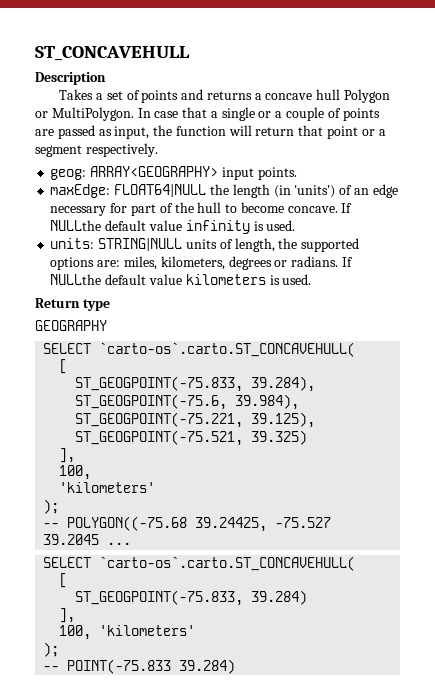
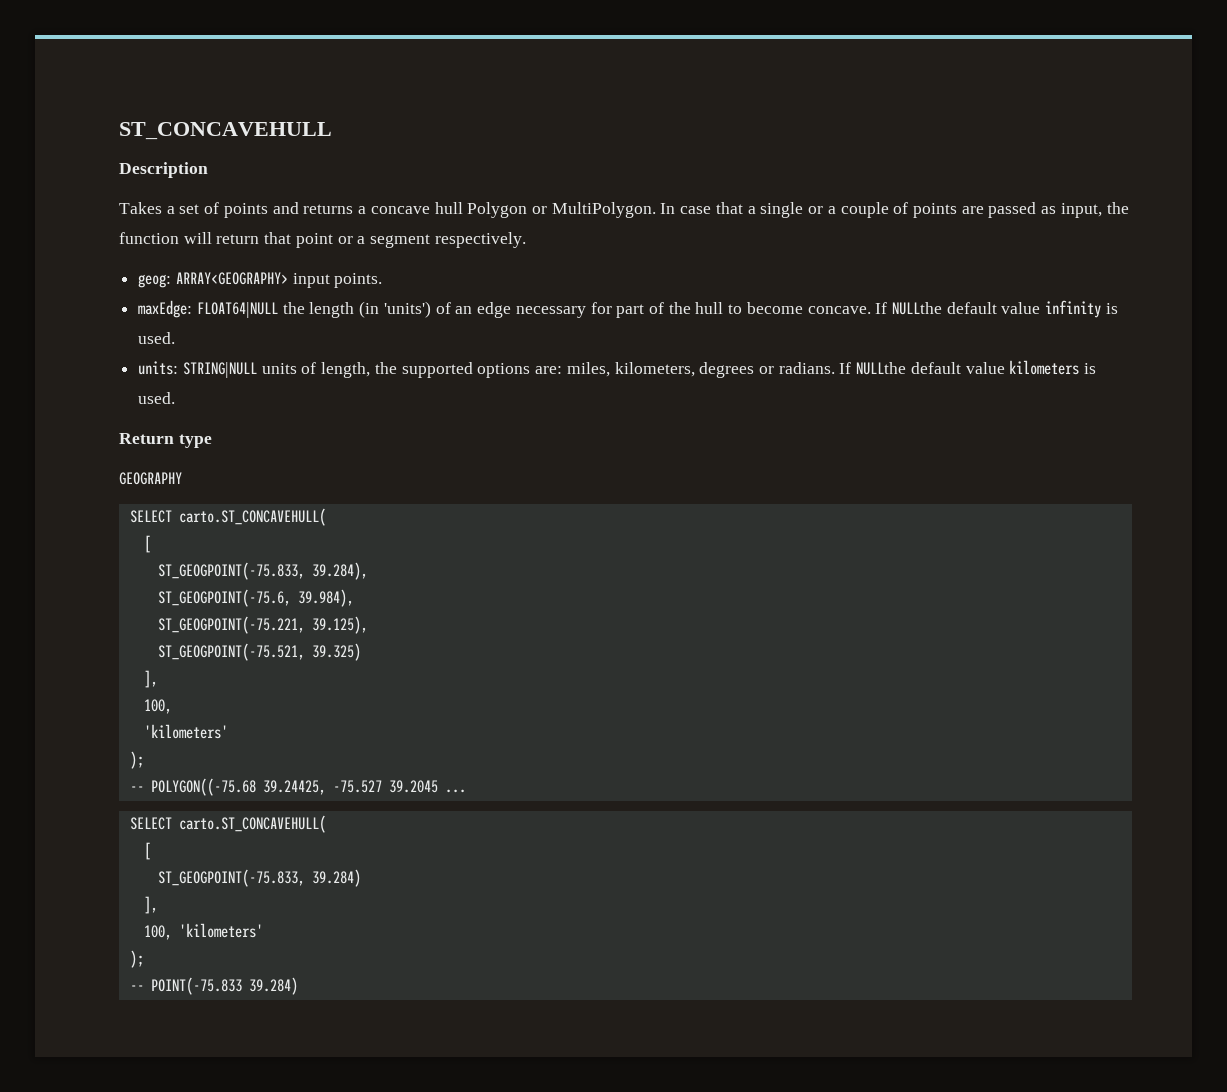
  GEOGRAPHY
- SELECT `carto-os`.carto.ST_CONCAVEHULL(
+ SELECT carto.ST_CONCAVEHULL(
  -- POLYGON((-75.68 39.24425, -75.527 39.2045 ...
- SELECT `carto-os`.carto.ST_CONCAVEHULL(
+ SELECT carto.ST_CONCAVEHULL(

